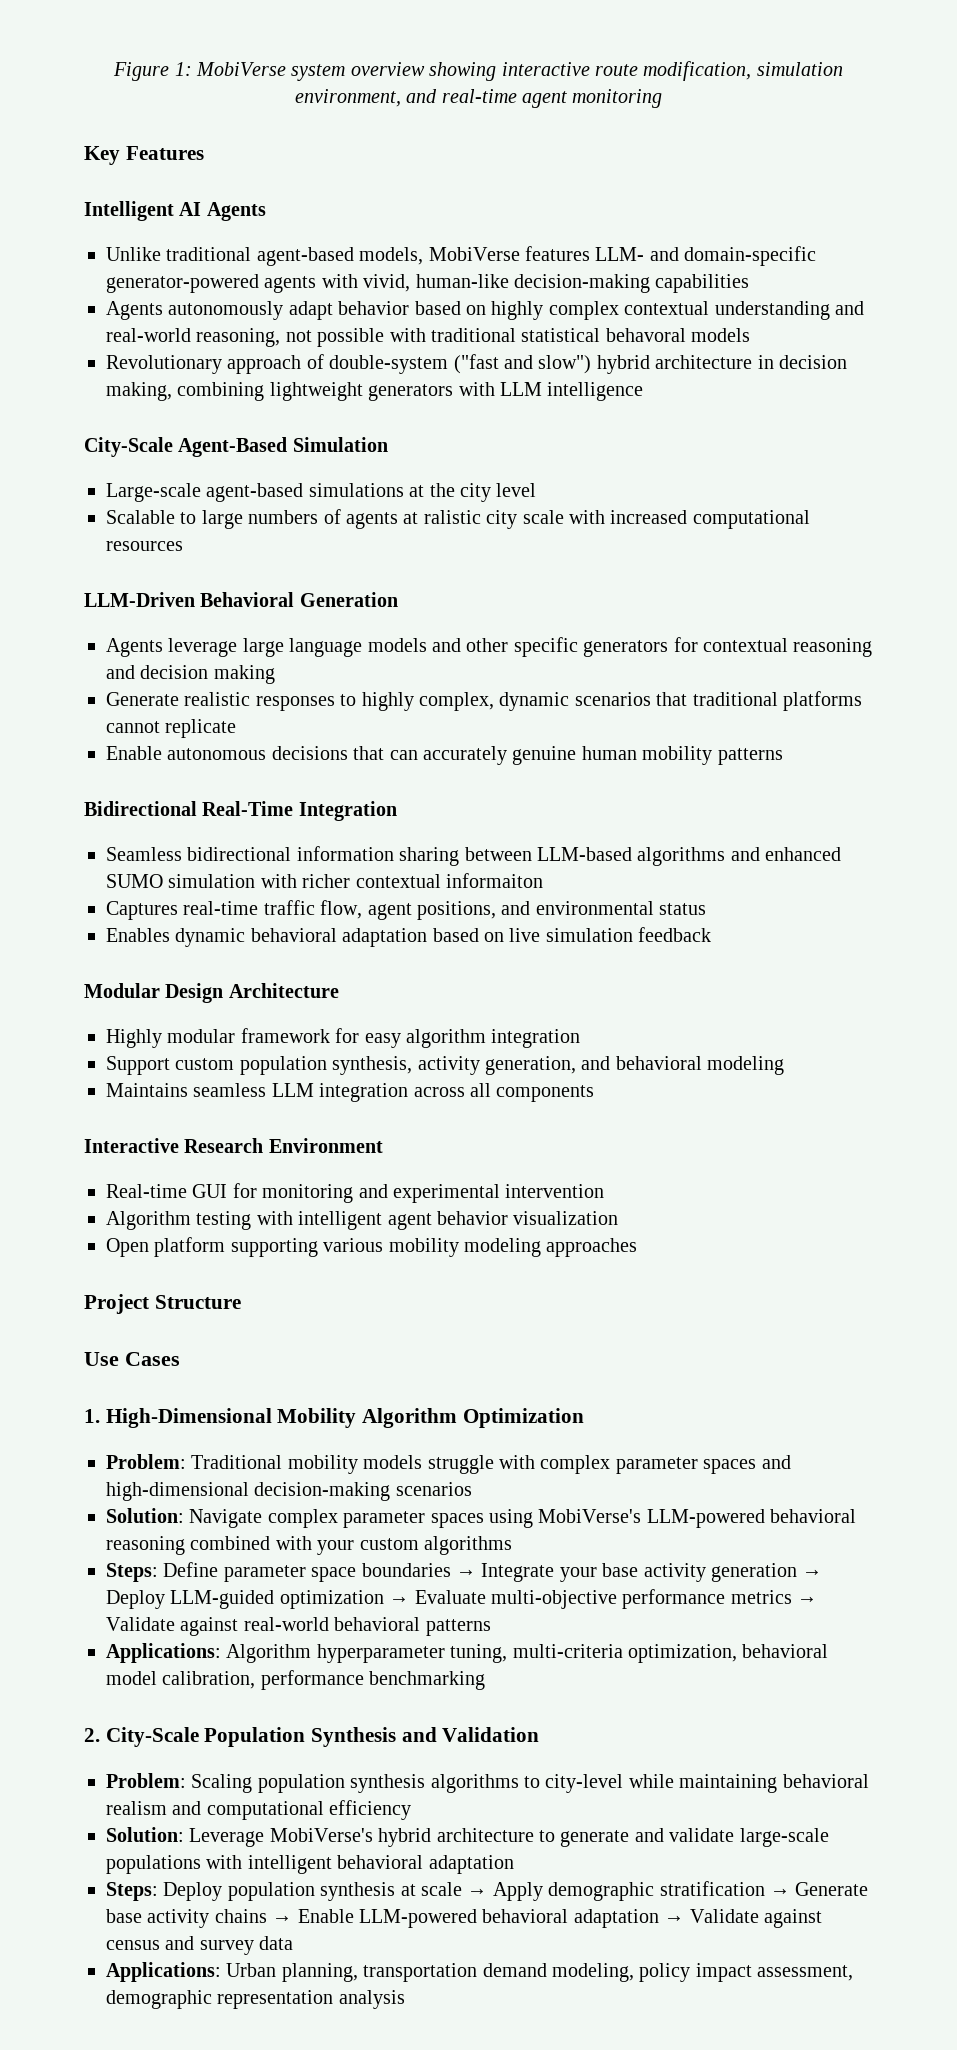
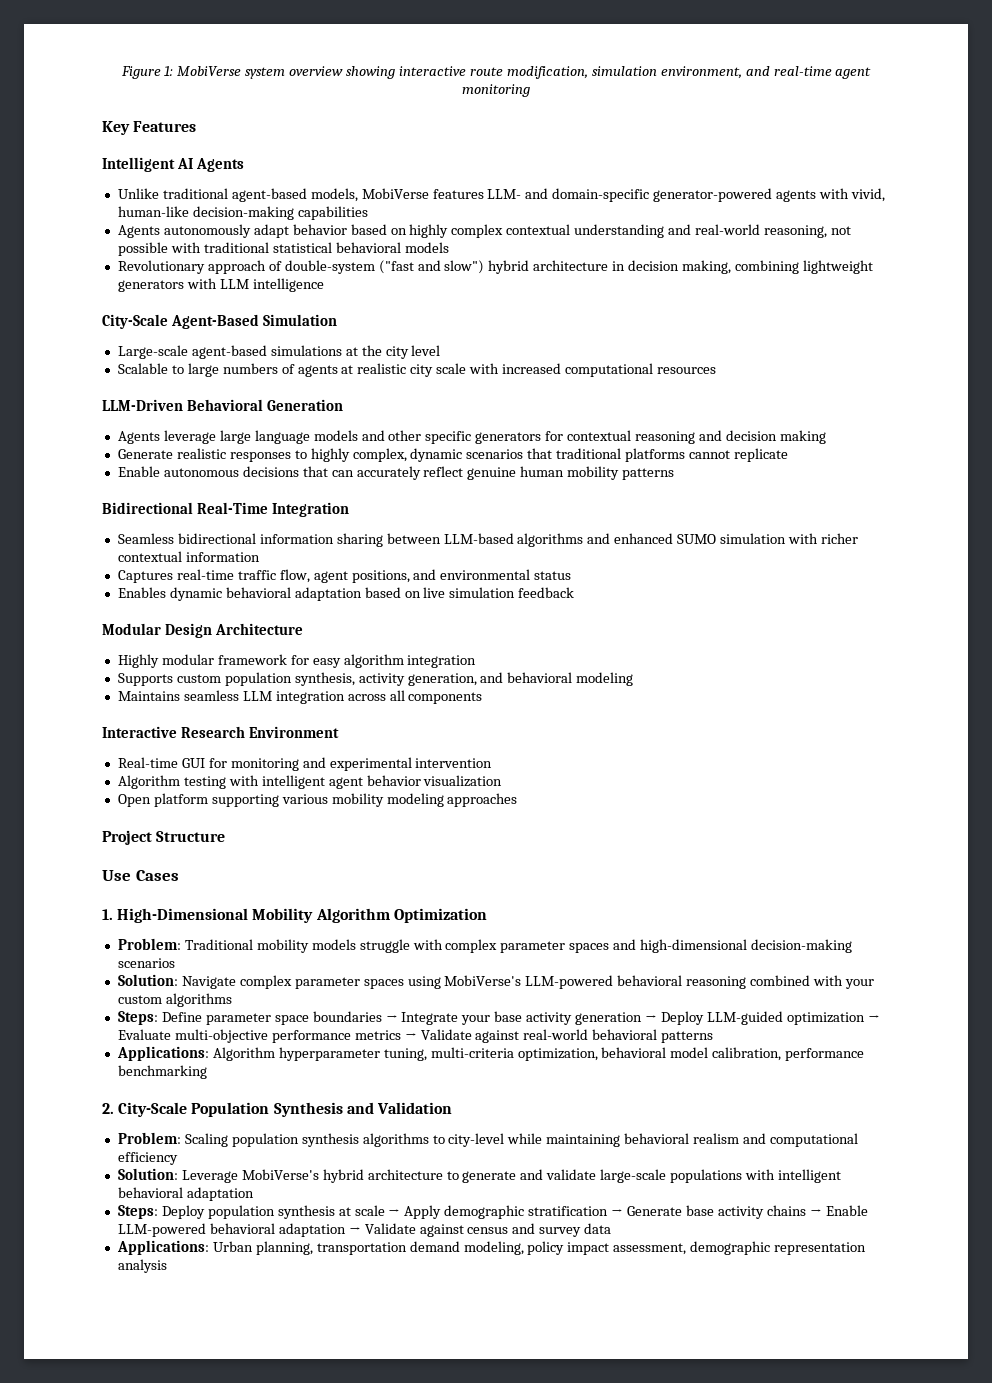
- Agents autonomously adapt behavior based on highly complex contextual understanding and real-world reasoning, not possible with traditional statistical behavoral models
+ Agents autonomously adapt behavior based on highly complex contextual understanding and real-world reasoning, not possible with traditional statistical behavioral models
- Scalable to large numbers of agents at ralistic city scale with increased computational resources
+ Scalable to large numbers of agents at realistic city scale with increased computational resources
- Enable autonomous decisions that can accurately genuine human mobility patterns
+ Enable autonomous decisions that can accurately reflect genuine human mobility patterns
- Seamless bidirectional information sharing between LLM-based algorithms and enhanced SUMO simulation with richer contextual informaiton
+ Seamless bidirectional information sharing between LLM-based algorithms and enhanced SUMO simulation with richer contextual information
- Support custom population synthesis, activity generation, and behavioral modeling
+ Supports custom population synthesis, activity generation, and behavioral modeling

